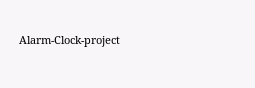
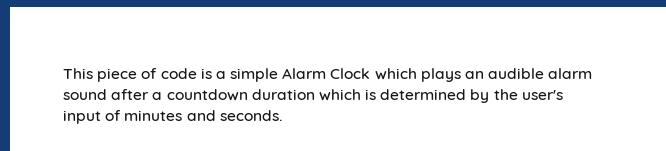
- Alarm-Clock-project
+ This piece of code is a simple Alarm Clock which plays an audible alarm sound after a countdown duration which is determined by the user's input of minutes and seconds.

